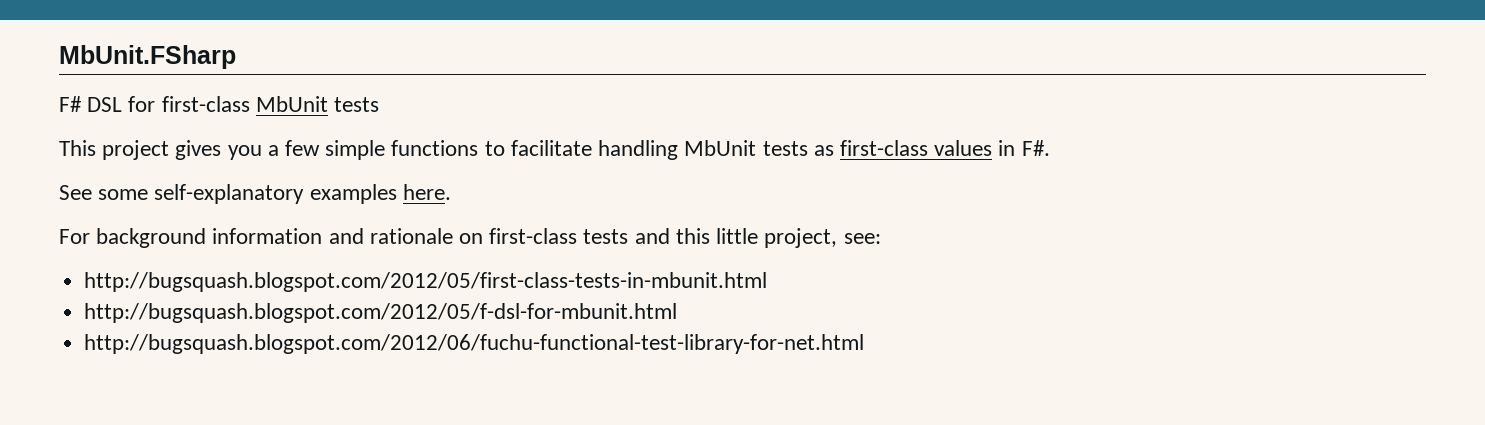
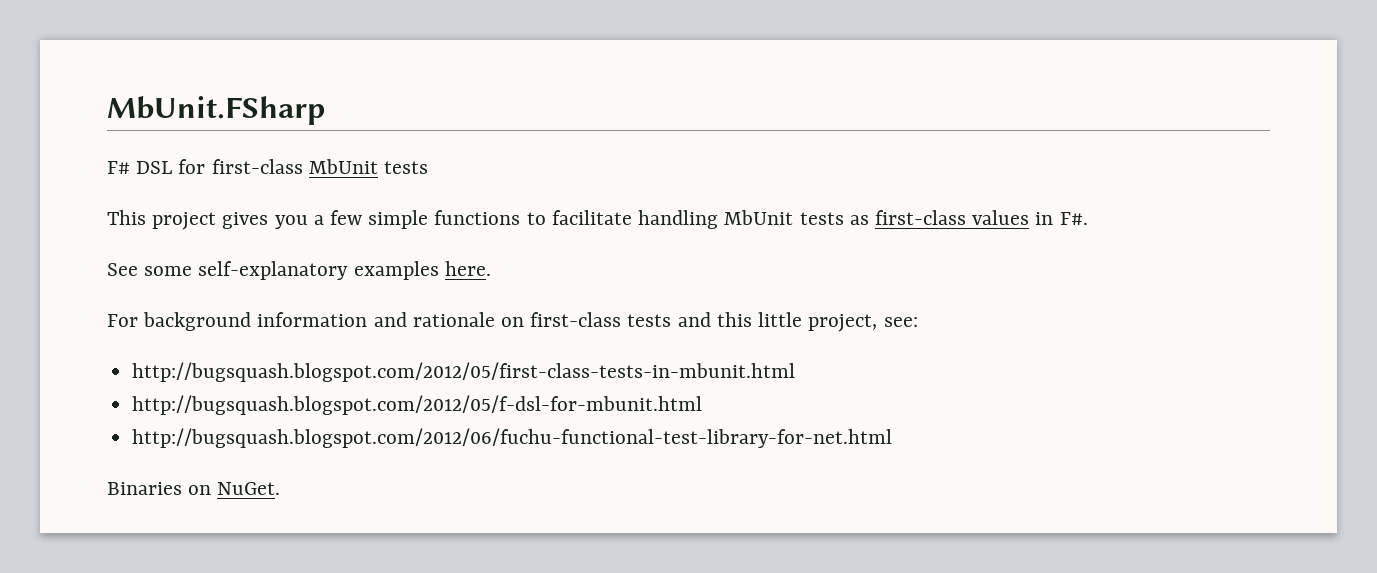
+ Binaries on NuGet.

